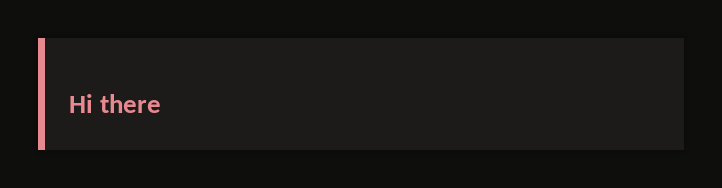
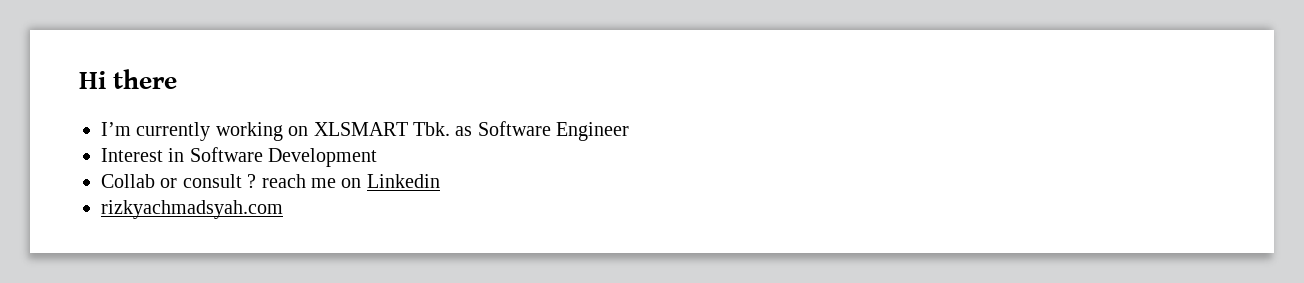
+ I’m currently working on XLSMART Tbk. as Software Engineer
+ Interest in Software Development
+ Collab or consult ? reach me on Linkedin
+ rizkyachmadsyah.com

